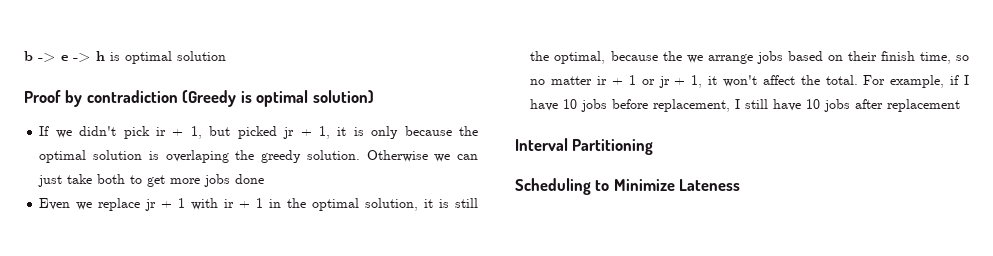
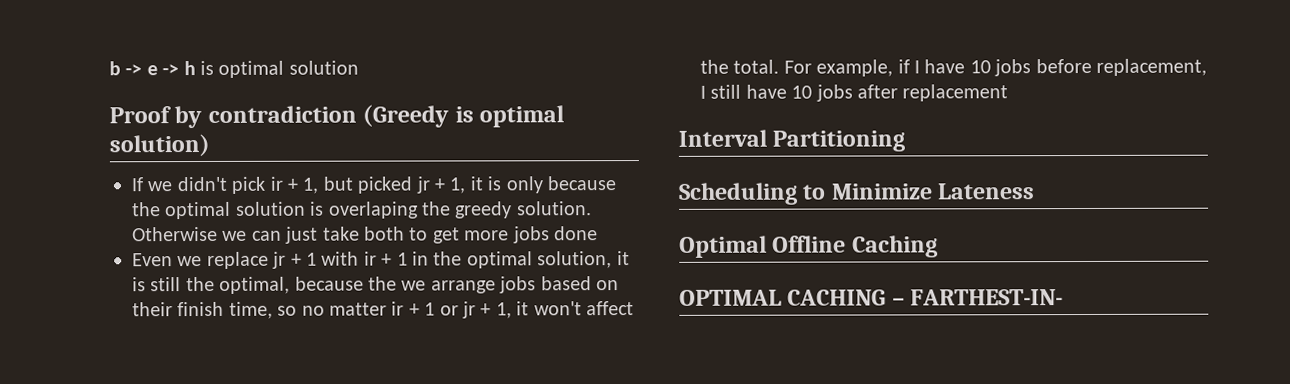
+ Optimal Offline Caching
+ OPTIMAL CACHING – FARTHEST-IN-

